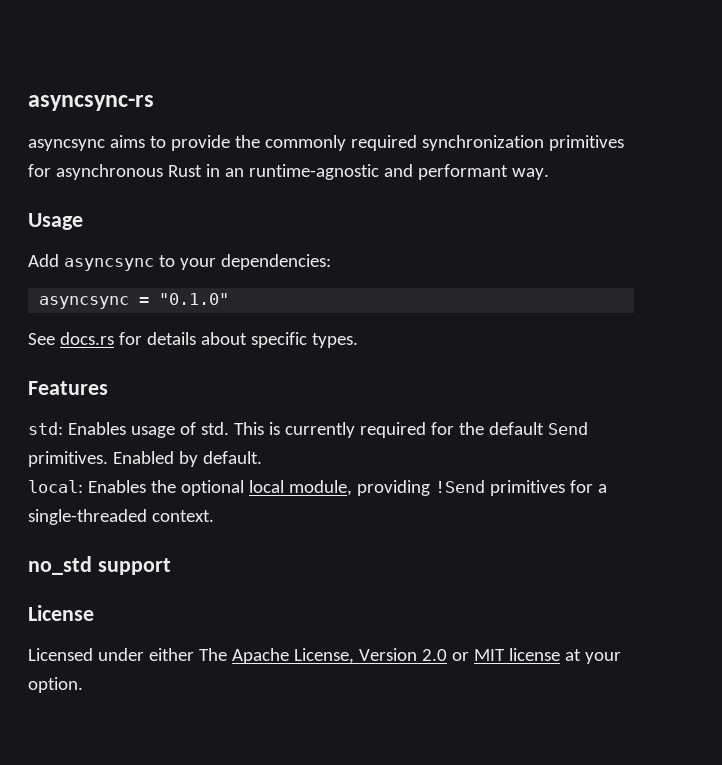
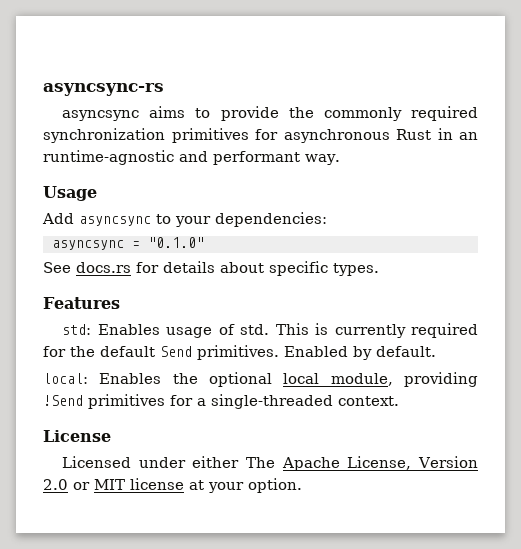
- no_std support

